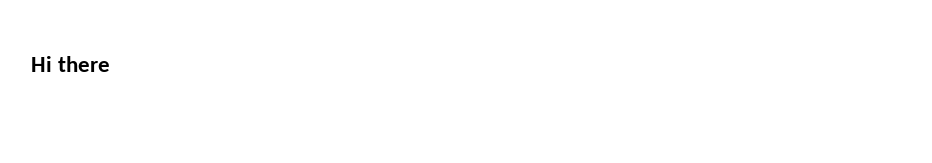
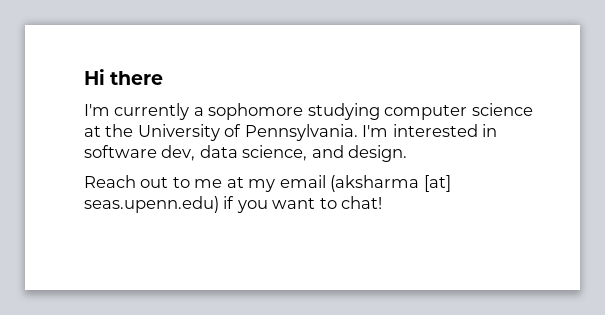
+ I'm currently a sophomore studying computer science at the University of Pennsylvania. I'm interested in software dev, data science, and design.
+ Reach out to me at my email (aksharma [at] seas.upenn.edu) if you want to chat!

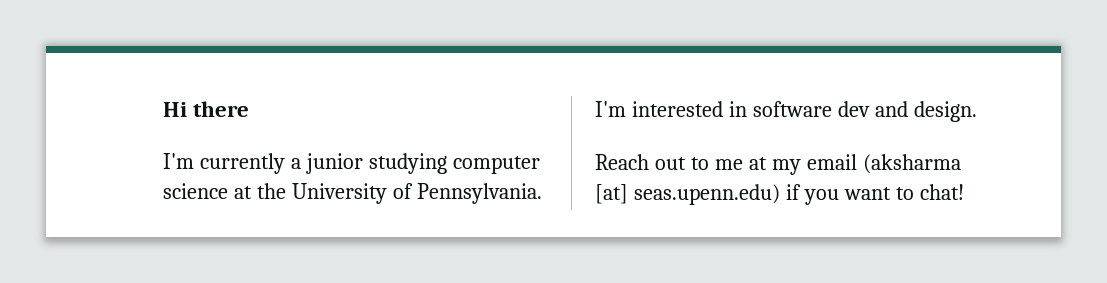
- I'm currently a sophomore studying computer science at the University of Pennsylvania.
+ I'm currently a junior studying computer science at the University of Pennsylvania.
- I'm interested in software dev, data science, and design.
+ I'm interested in software dev and design.

